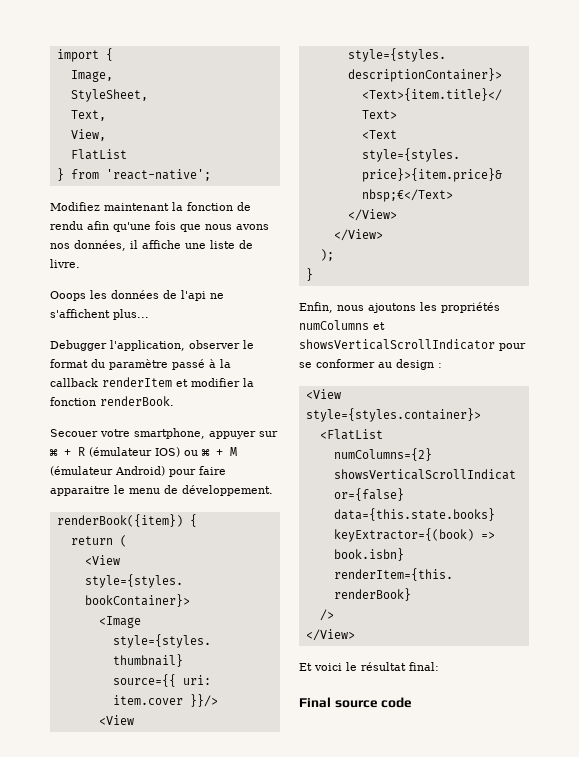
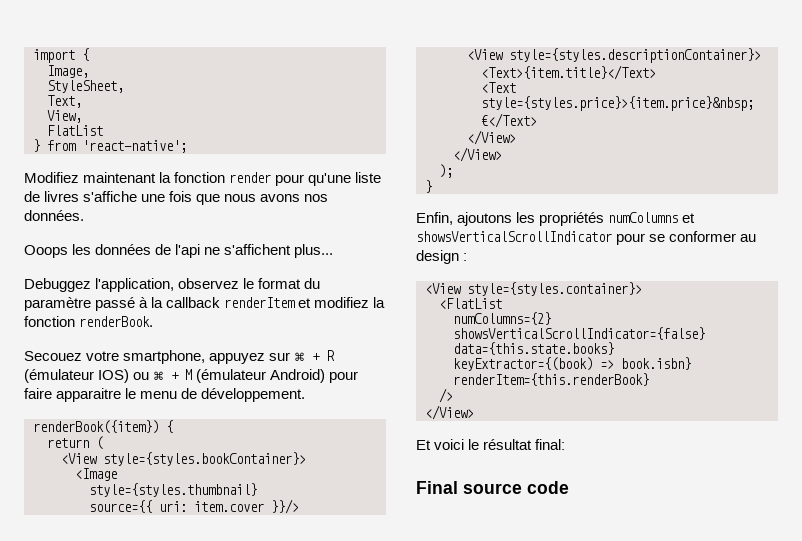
- Modifiez maintenant la fonction de rendu afin qu'une fois que nous avons nos données, il affiche une liste de livre.
+ Modifiez maintenant la fonction render pour qu'une liste de livres s'affiche une fois que nous avons nos données.
- Debugger l'application, observer le format du paramètre passé à la callback renderItem et modifier la fonction renderBook.
+ Debuggez l'application, observez le format du paramètre passé à la callback renderItem et modifiez la fonction renderBook.
- Secouer votre smartphone, appuyer sur ⌘ + R (émulateur IOS) ou ⌘ + M (émulateur Android) pour faire apparaitre le menu de développement.
+ Secouez votre smartphone, appuyez sur ⌘ + R (émulateur IOS) ou ⌘ + M (émulateur Android) pour faire apparaitre le menu de développement.
- Enfin, nous ajoutons les propriétés numColumns et showsVerticalScrollIndicator pour se conformer au design :
+ Enfin, ajoutons les propriétés numColumns et showsVerticalScrollIndicator pour se conformer au design :

